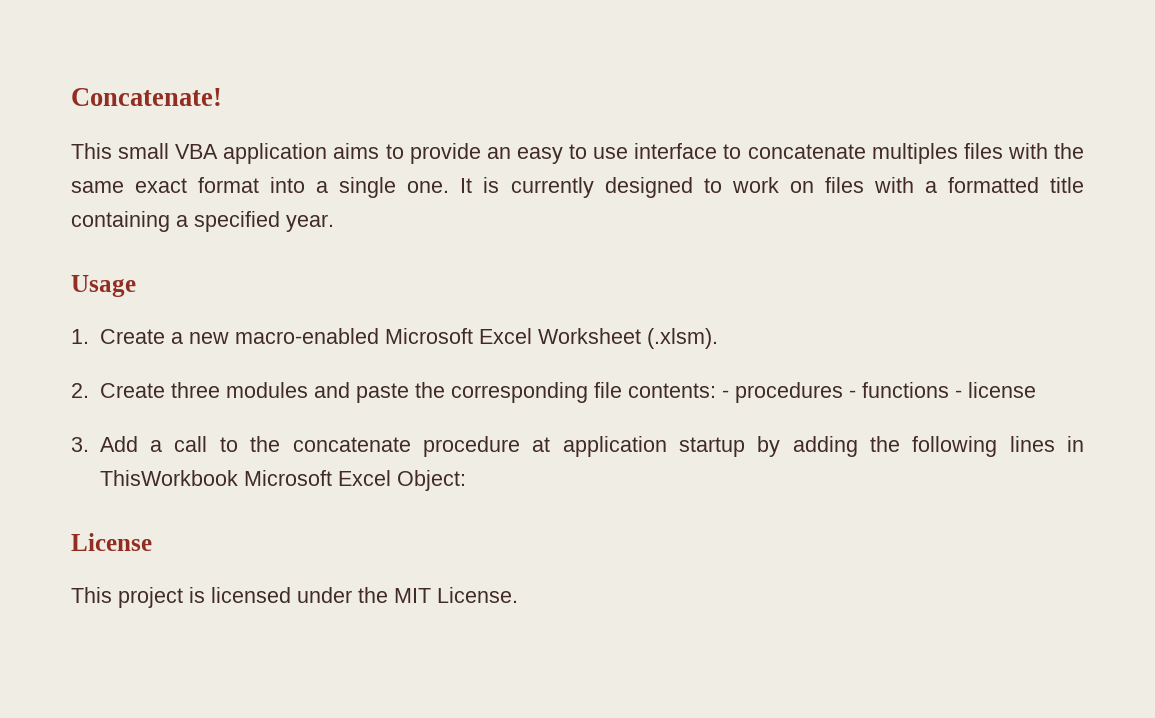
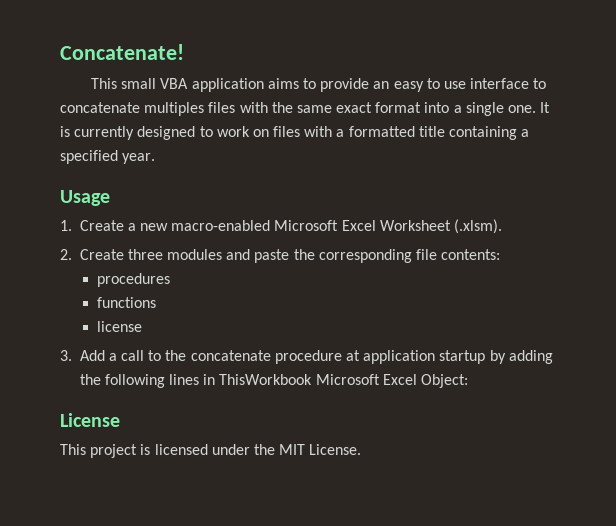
- 2. Create three modules and paste the corresponding file contents: - procedures - functions - license
+ 2. Create three modules and paste the corresponding file contents:
+ procedures
+ functions
+ license

